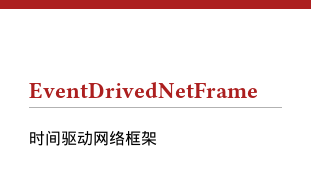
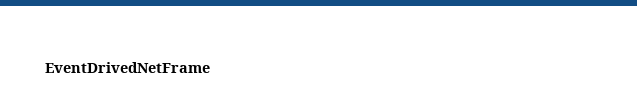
- 时间驱动网络框架

